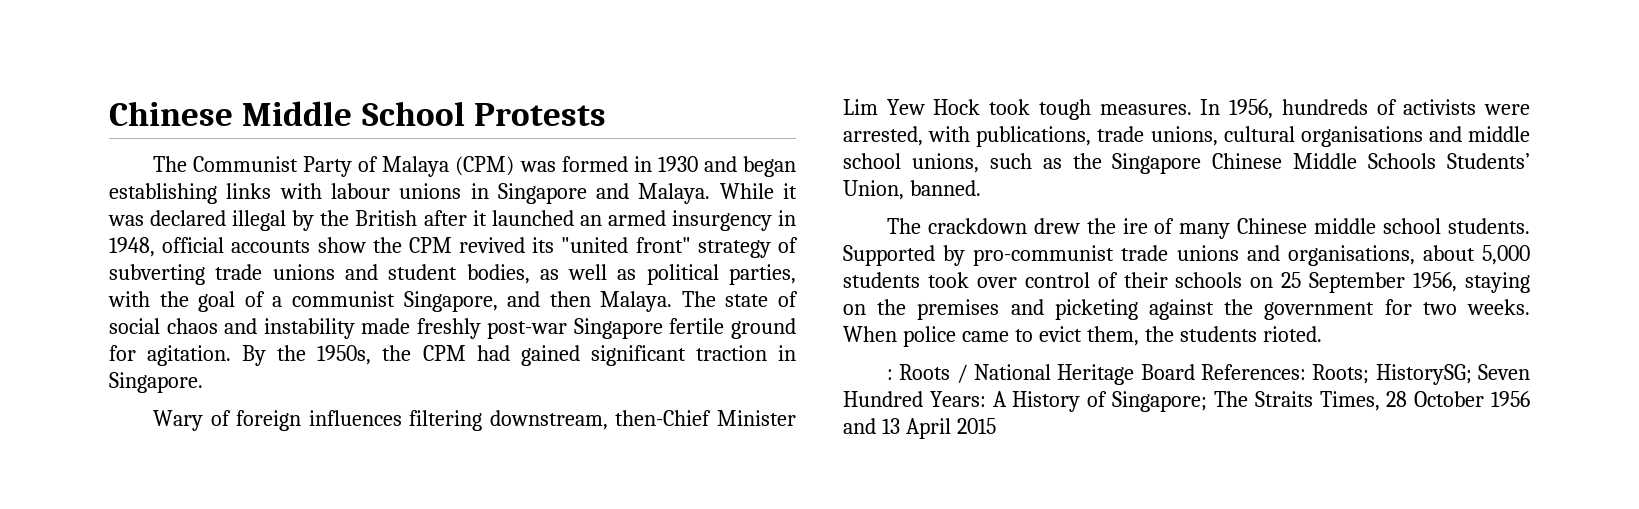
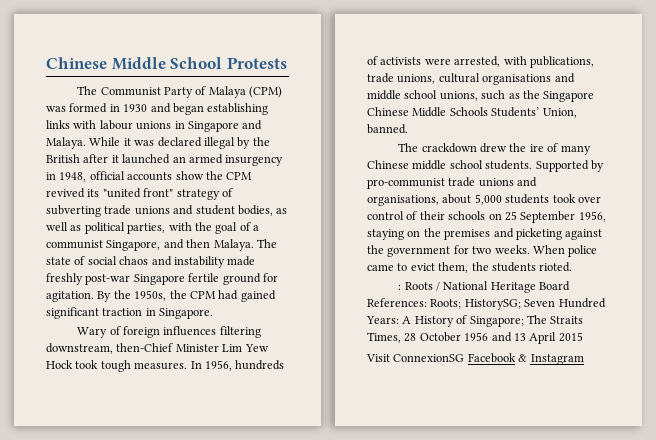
+ Visit ConnexionSG Facebook & Instagram

